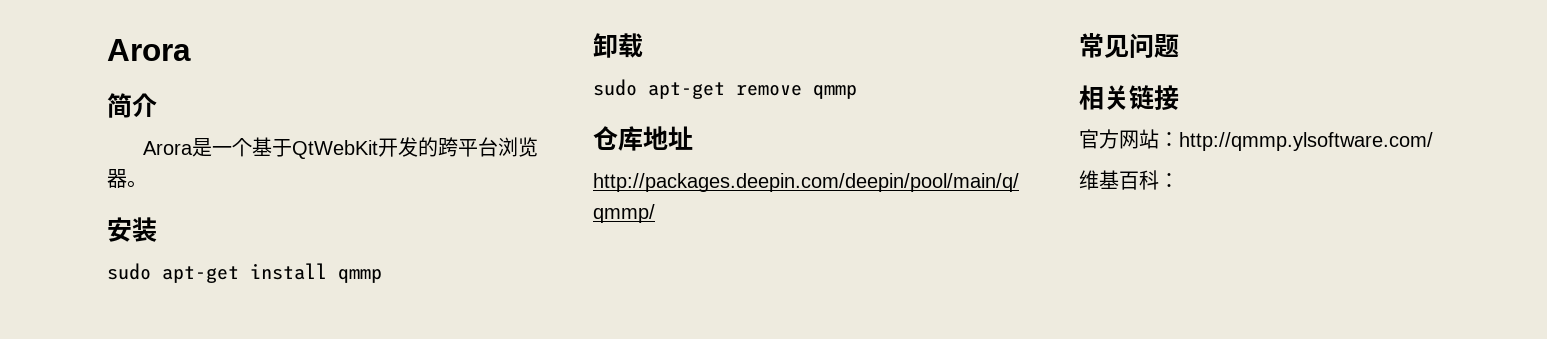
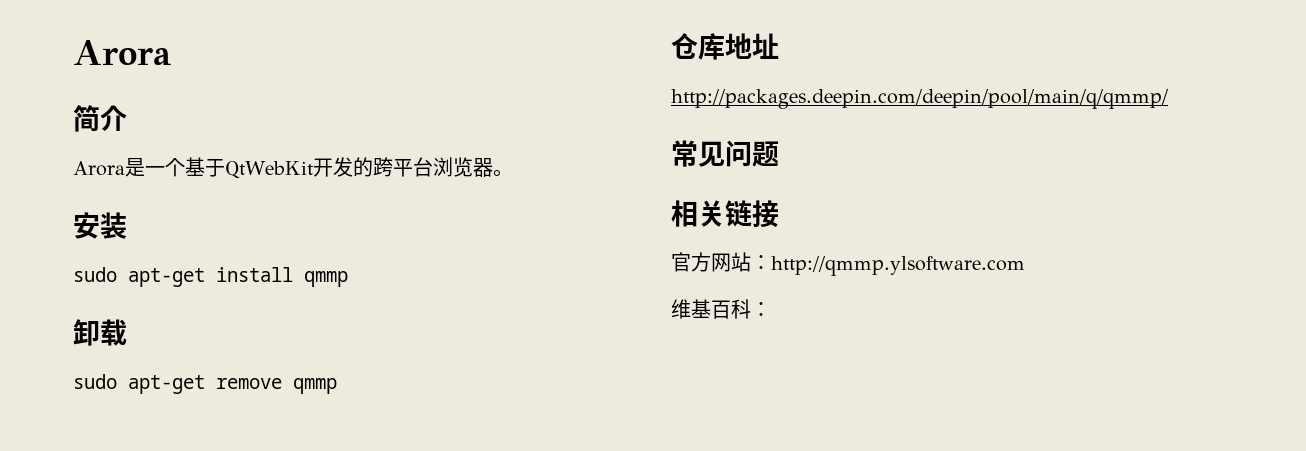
- 官方网站：http://qmmp.ylsoftware.com/
+ 官方网站：http://qmmp.ylsoftware.com

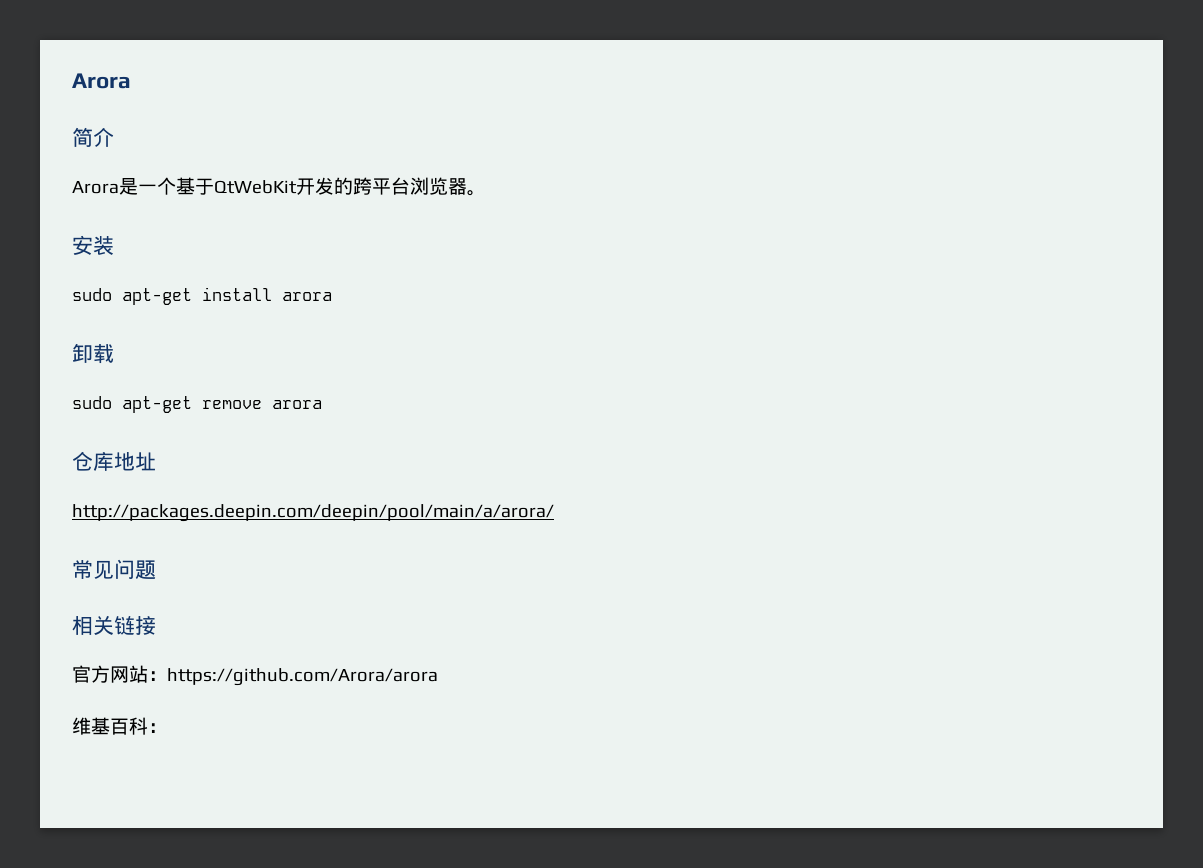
- sudo apt-get install qmmp
+ sudo apt-get install arora
- sudo apt-get remove qmmp
+ sudo apt-get remove arora
- http://packages.deepin.com/deepin/pool/main/q/qmmp/
+ http://packages.deepin.com/deepin/pool/main/a/arora/
- 官方网站：http://qmmp.ylsoftware.com
+ 官方网站：https://github.com/Arora/arora

